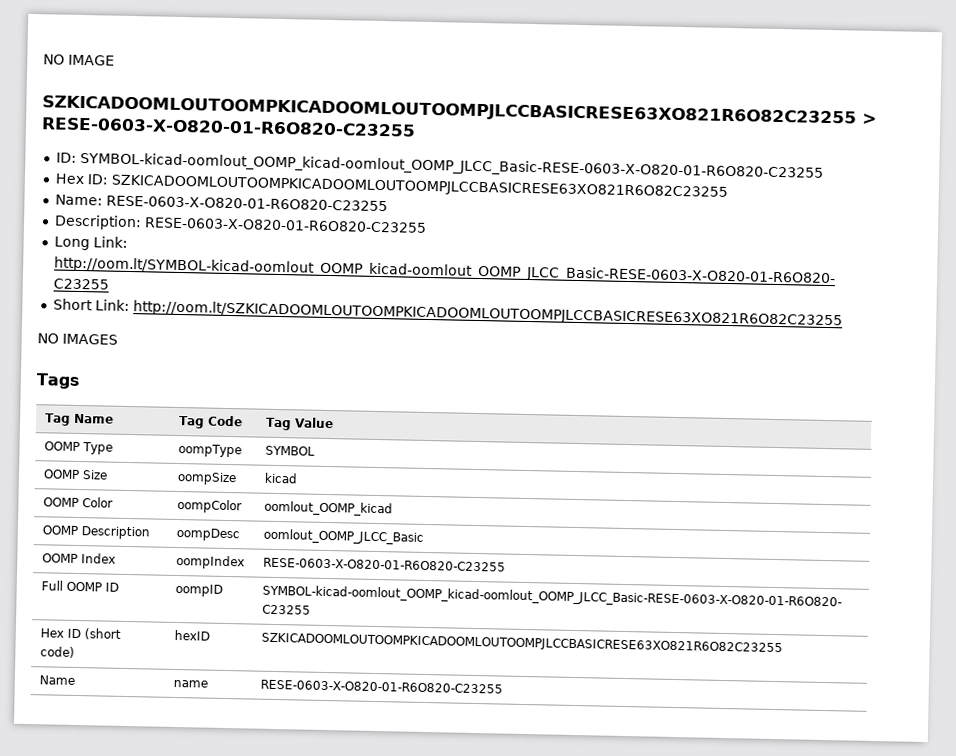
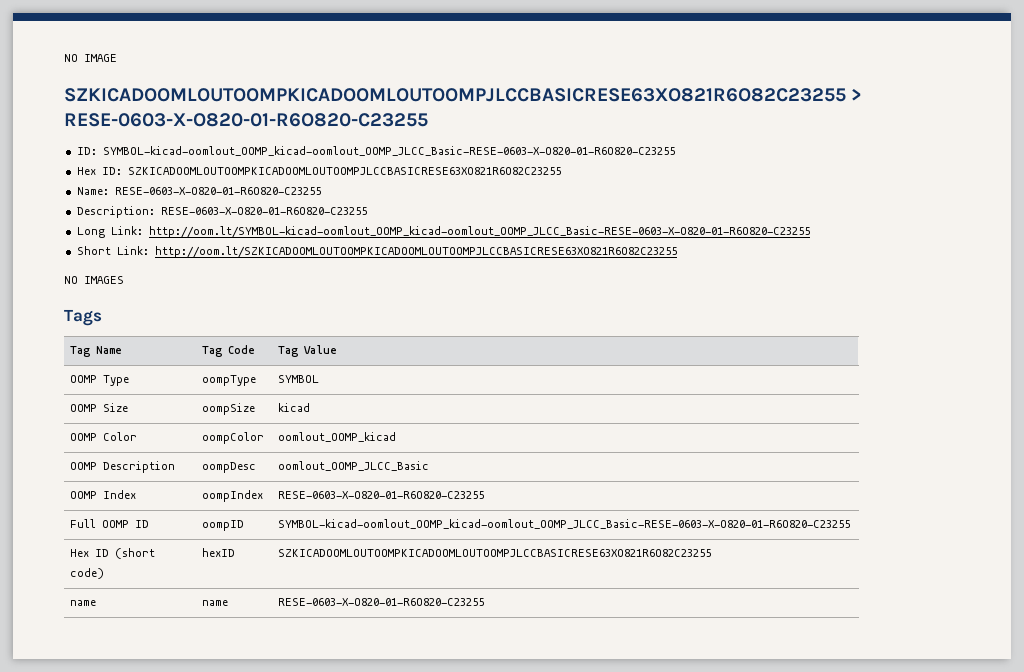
- Name | name | RESE-0603-X-O820-01-R6O820-C23255
+ name | name | RESE-0603-X-O820-01-R6O820-C23255

